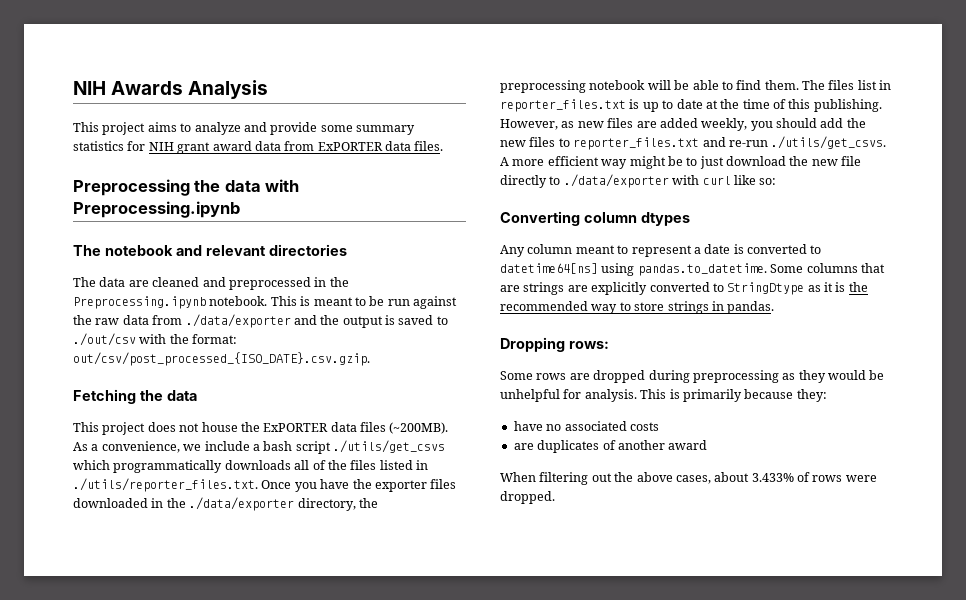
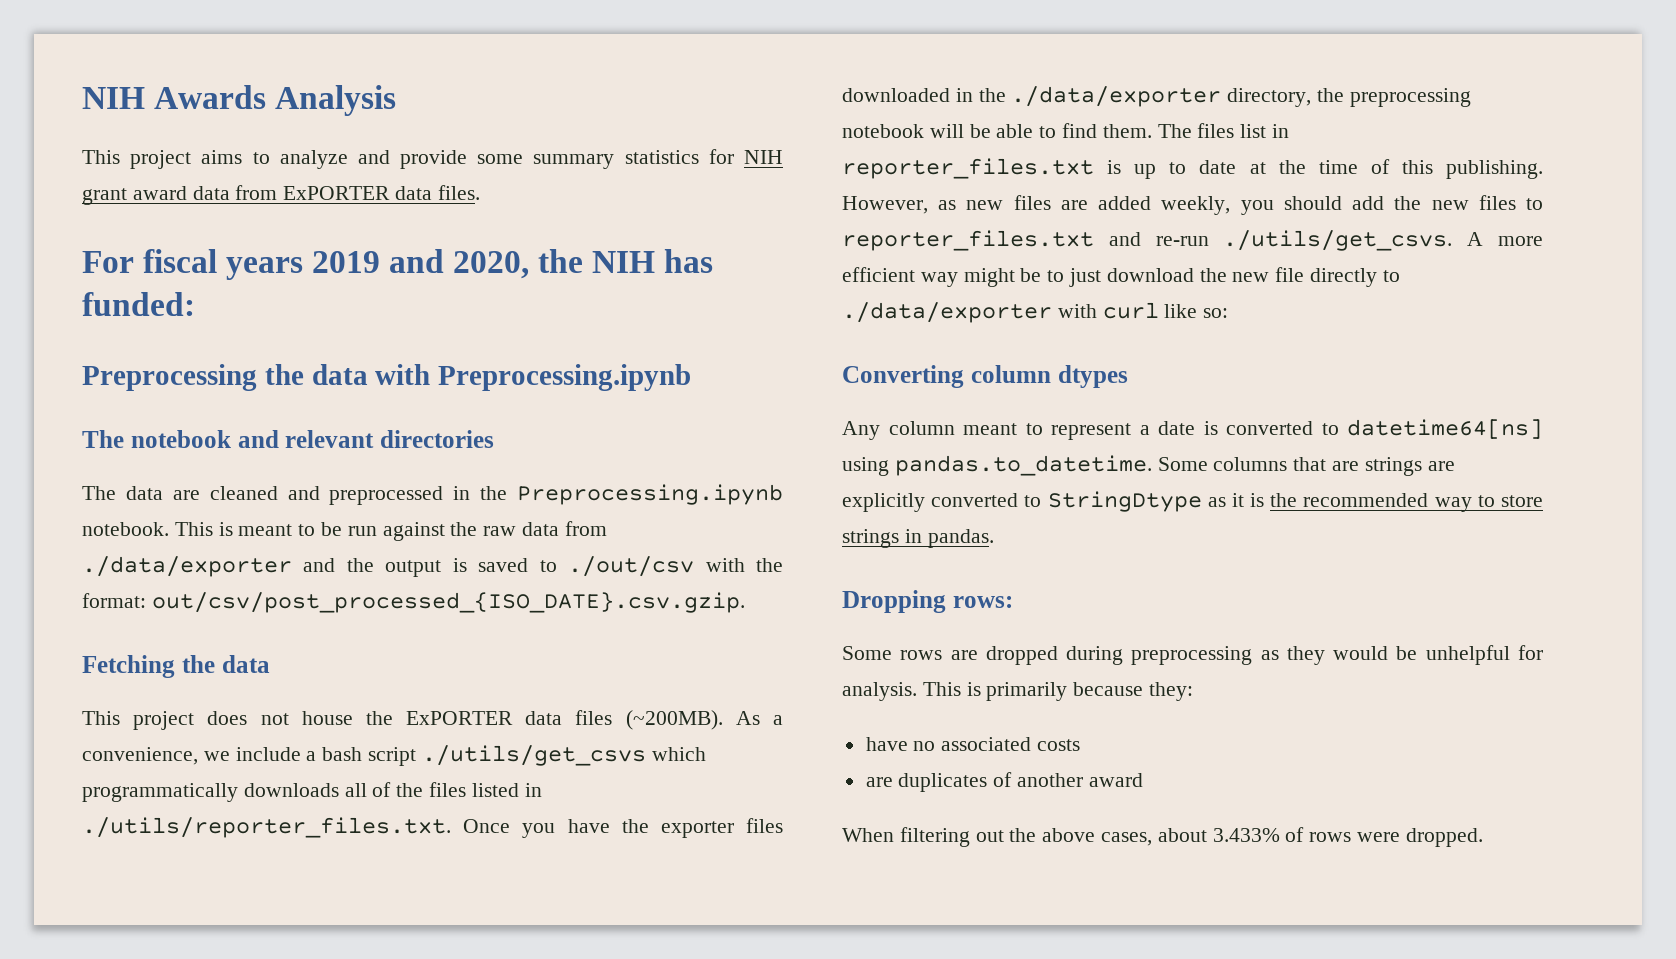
+ For fiscal years 2019 and 2020, the NIH has funded:

